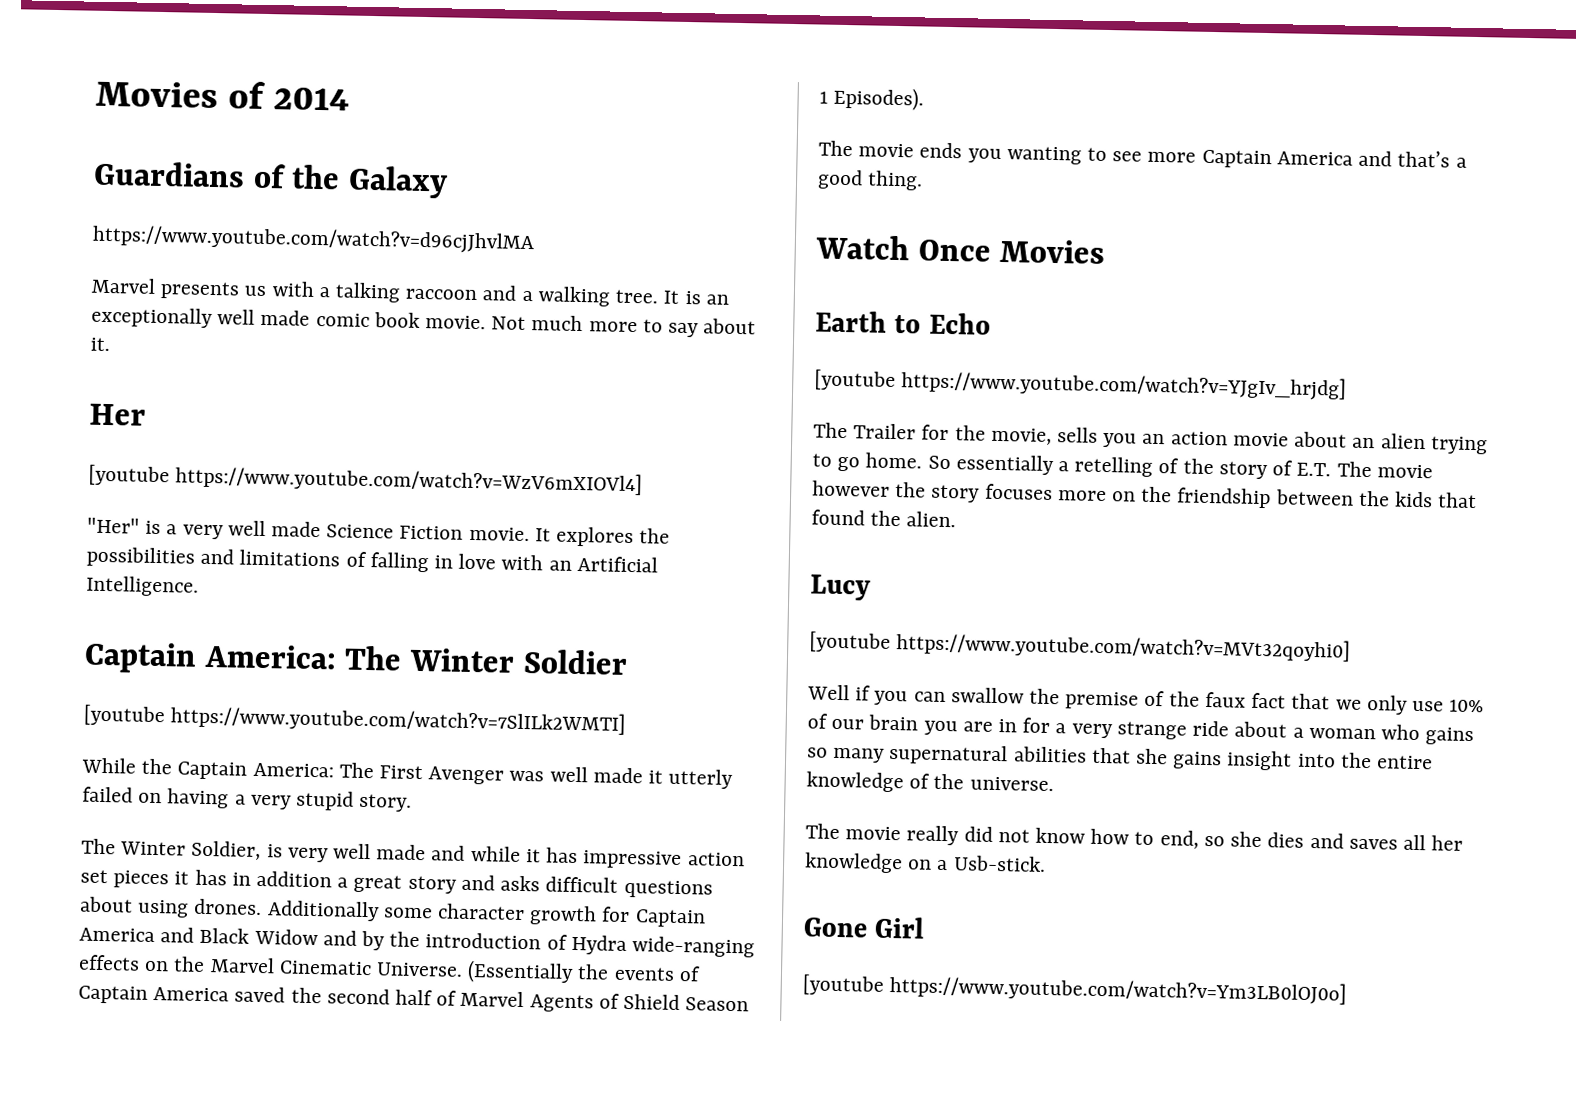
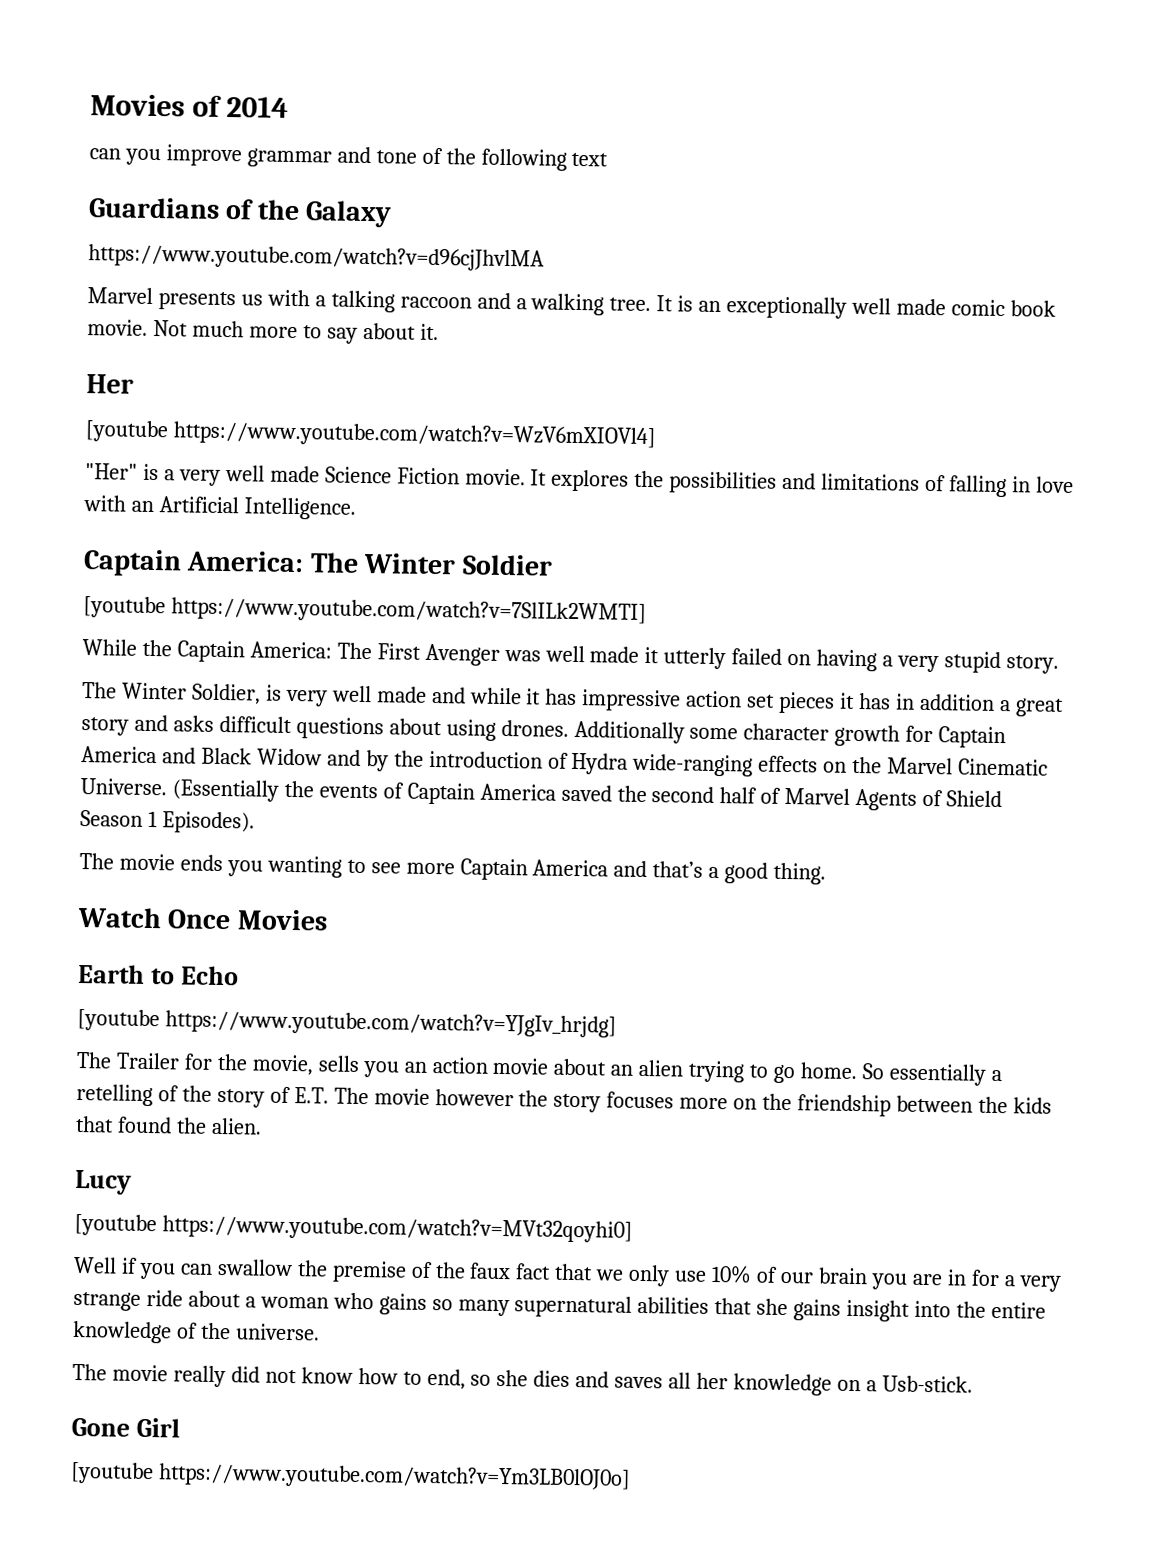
+ can you improve grammar and tone of the following text

